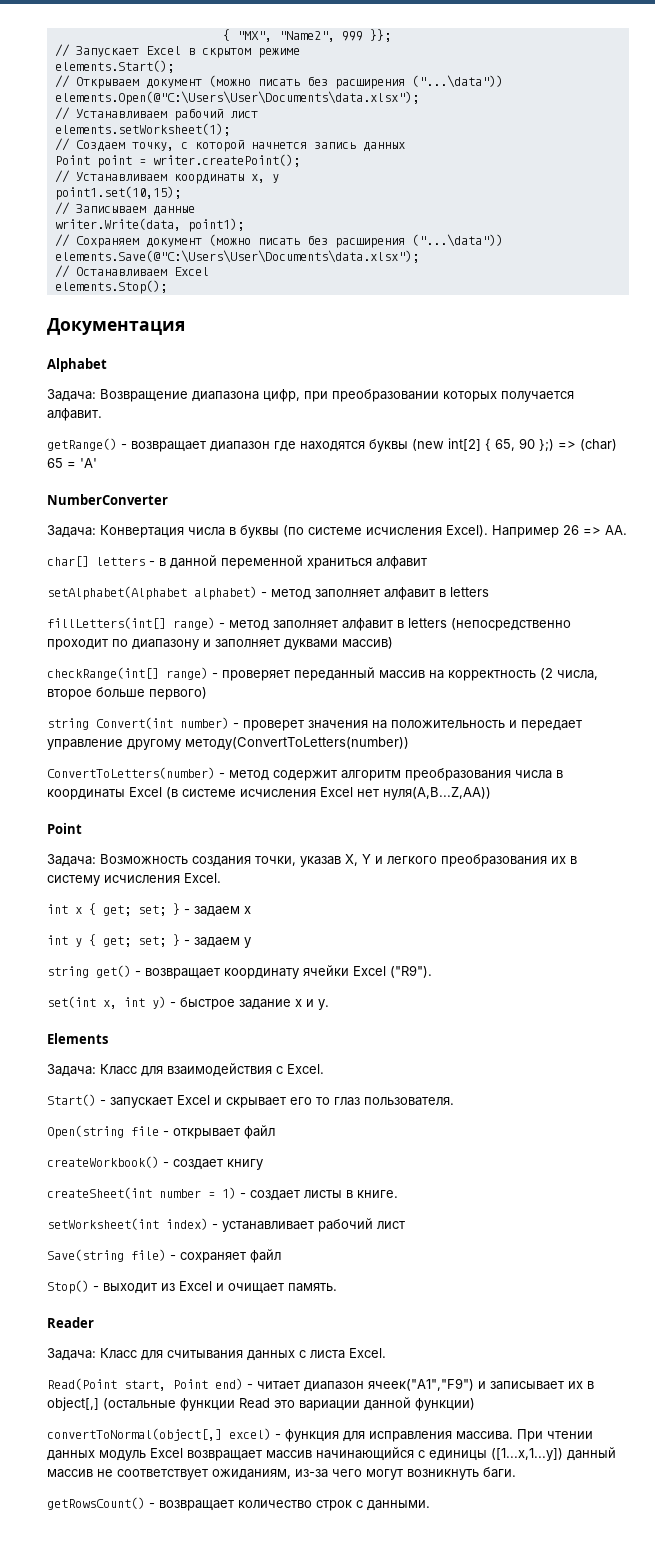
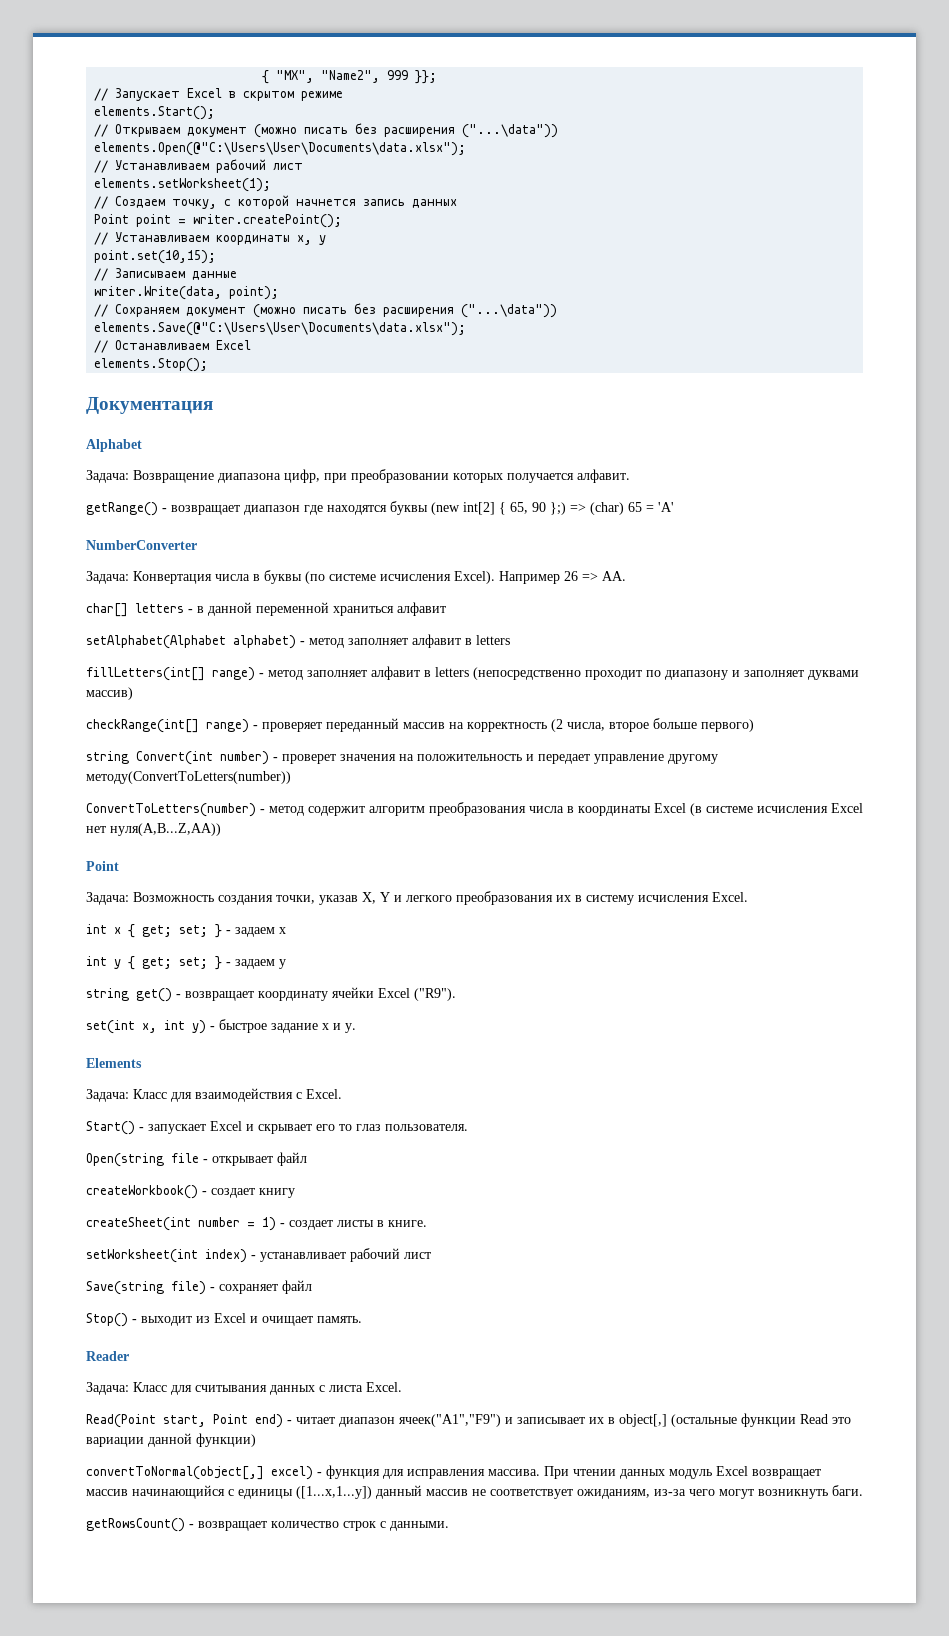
- point1.set(10,15);
+ point.set(10,15);
- writer.Write(data, point1);
+ writer.Write(data, point);

